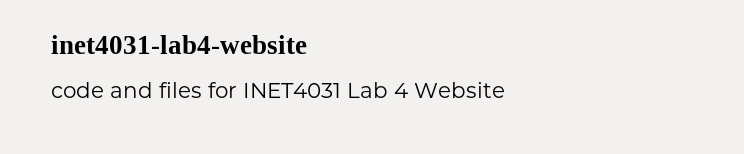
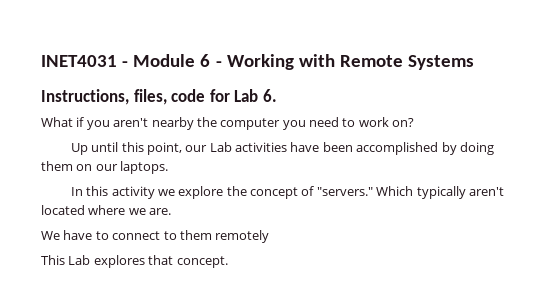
- inet4031-lab4-website
- code and files for INET4031 Lab 4 Website
+ INET4031 - Module 6 - Working with Remote Systems
+ Instructions, files, code for Lab 6.
+ What if you aren't nearby the computer you need to work on?
+ Up until this point, our Lab activities have been accomplished by doing them on our laptops.
+ In this activity we explore the concept of "servers." Which typically aren't located where we are.
+ We have to connect to them remotely
+ This Lab explores that concept.

